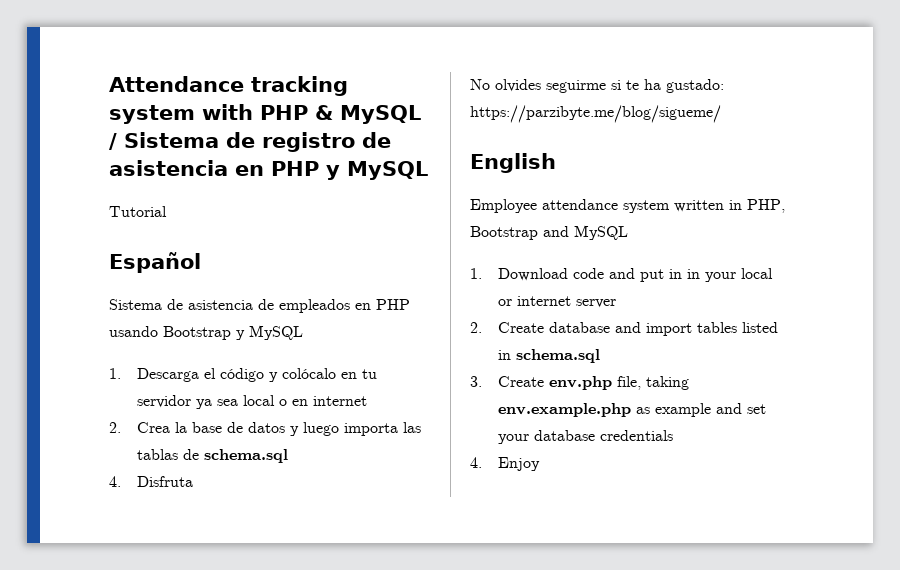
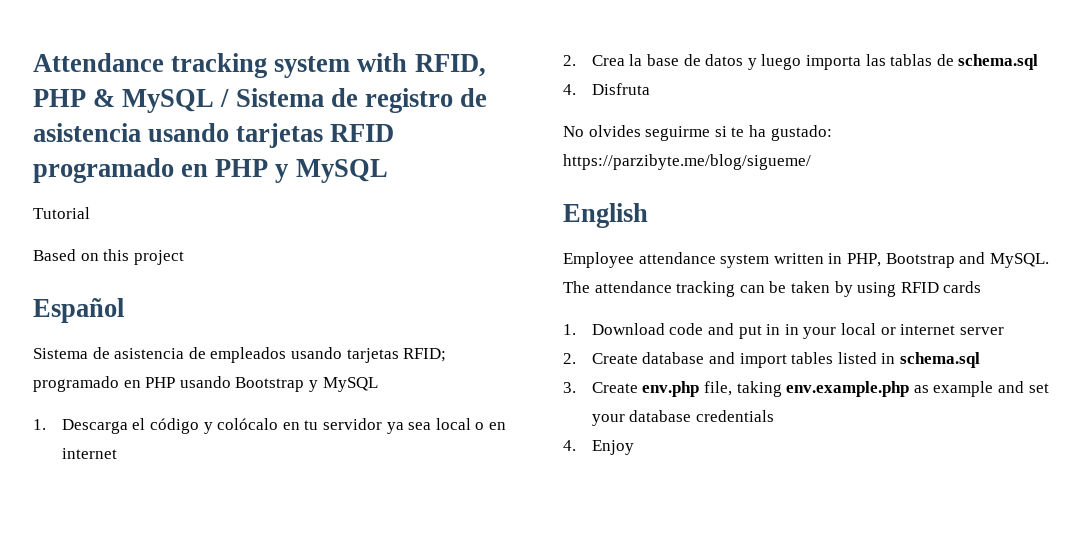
- Attendance tracking system with PHP & MySQL / Sistema de registro de asistencia en PHP y MySQL
+ Attendance tracking system with RFID, PHP & MySQL / Sistema de registro de asistencia usando tarjetas RFID programado en PHP y MySQL
+ Based on this project
- Sistema de asistencia de empleados en PHP usando Bootstrap y MySQL
+ Sistema de asistencia de empleados usando tarjetas RFID; programado en PHP usando Bootstrap y MySQL
- Employee attendance system written in PHP, Bootstrap and MySQL
+ Employee attendance system written in PHP, Bootstrap and MySQL. The attendance tracking can be taken by using RFID cards

